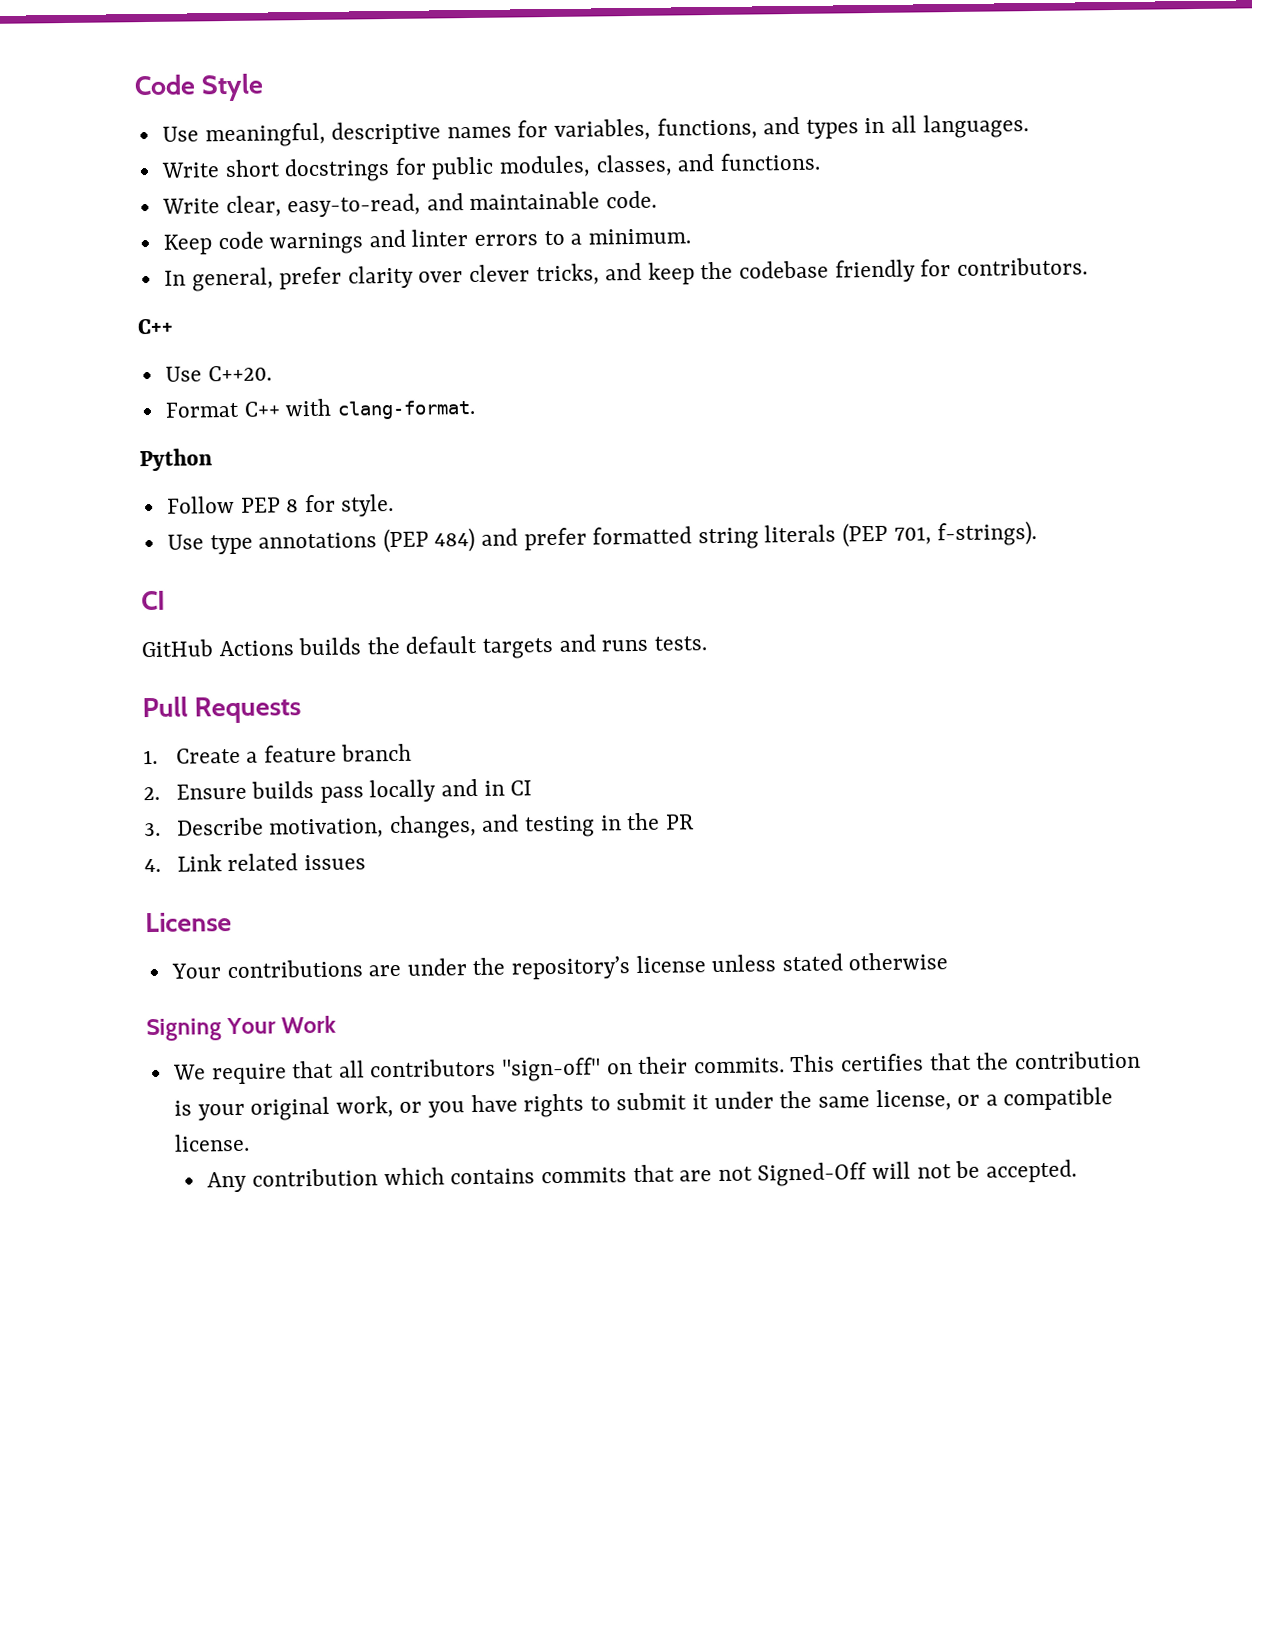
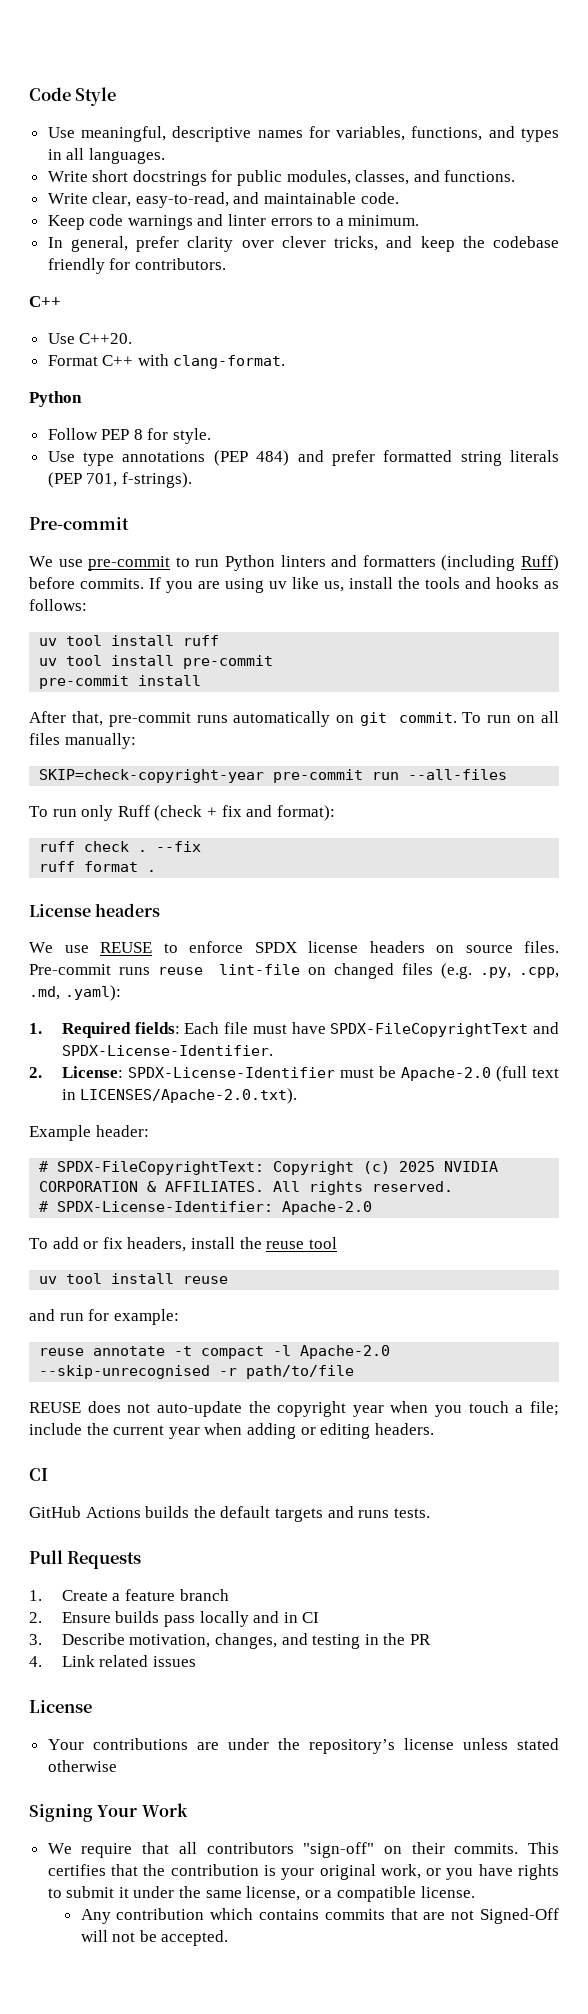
  Use type annotations (PEP 484) and prefer formatted string literals (PEP 701, f-strings).
+ Pre-commit
+ We use pre-commit to run Python linters and formatters (including Ruff) before commits. If you are using uv like us, install the tools and hooks as follows:
+ uv tool install ruff
+ uv tool install pre-commit
+ pre-commit install
+ After that, pre-commit runs automatically on git commit. To run on all files manually:
+ SKIP=check-copyright-year pre-commit run --all-files
+ To run only Ruff (check + fix and format):
+ ruff check . --fix
+ ruff format .
+ License headers
+ We use REUSE to enforce SPDX license headers on source files. Pre-commit runs reuse lint-file on changed files (e.g. .py, .cpp, .md, .yaml):
+ 1. Required fields: Each file must have SPDX-FileCopyrightText and SPDX-License-Identifier.
+ 2. License: SPDX-License-Identifier must be Apache-2.0 (full text in LICENSES/Apache-2.0.txt).
+ Example header:
+ # SPDX-FileCopyrightText: Copyright (c) 2025 NVIDIA CORPORATION & AFFILIATES. All rights reserved.
+ # SPDX-License-Identifier: Apache-2.0
+ To add or fix headers, install the reuse tool
+ uv tool install reuse
+ and run for example:
+ reuse annotate -t compact -l Apache-2.0 --skip-unrecognised -r path/to/file
+ REUSE does not auto-update the copyright year when you touch a file; include the current year when adding or editing headers.

